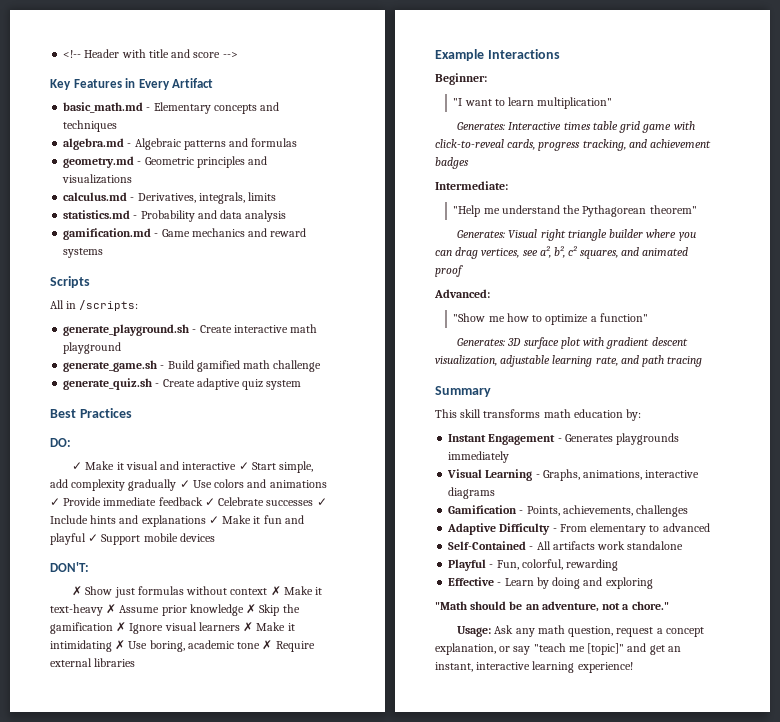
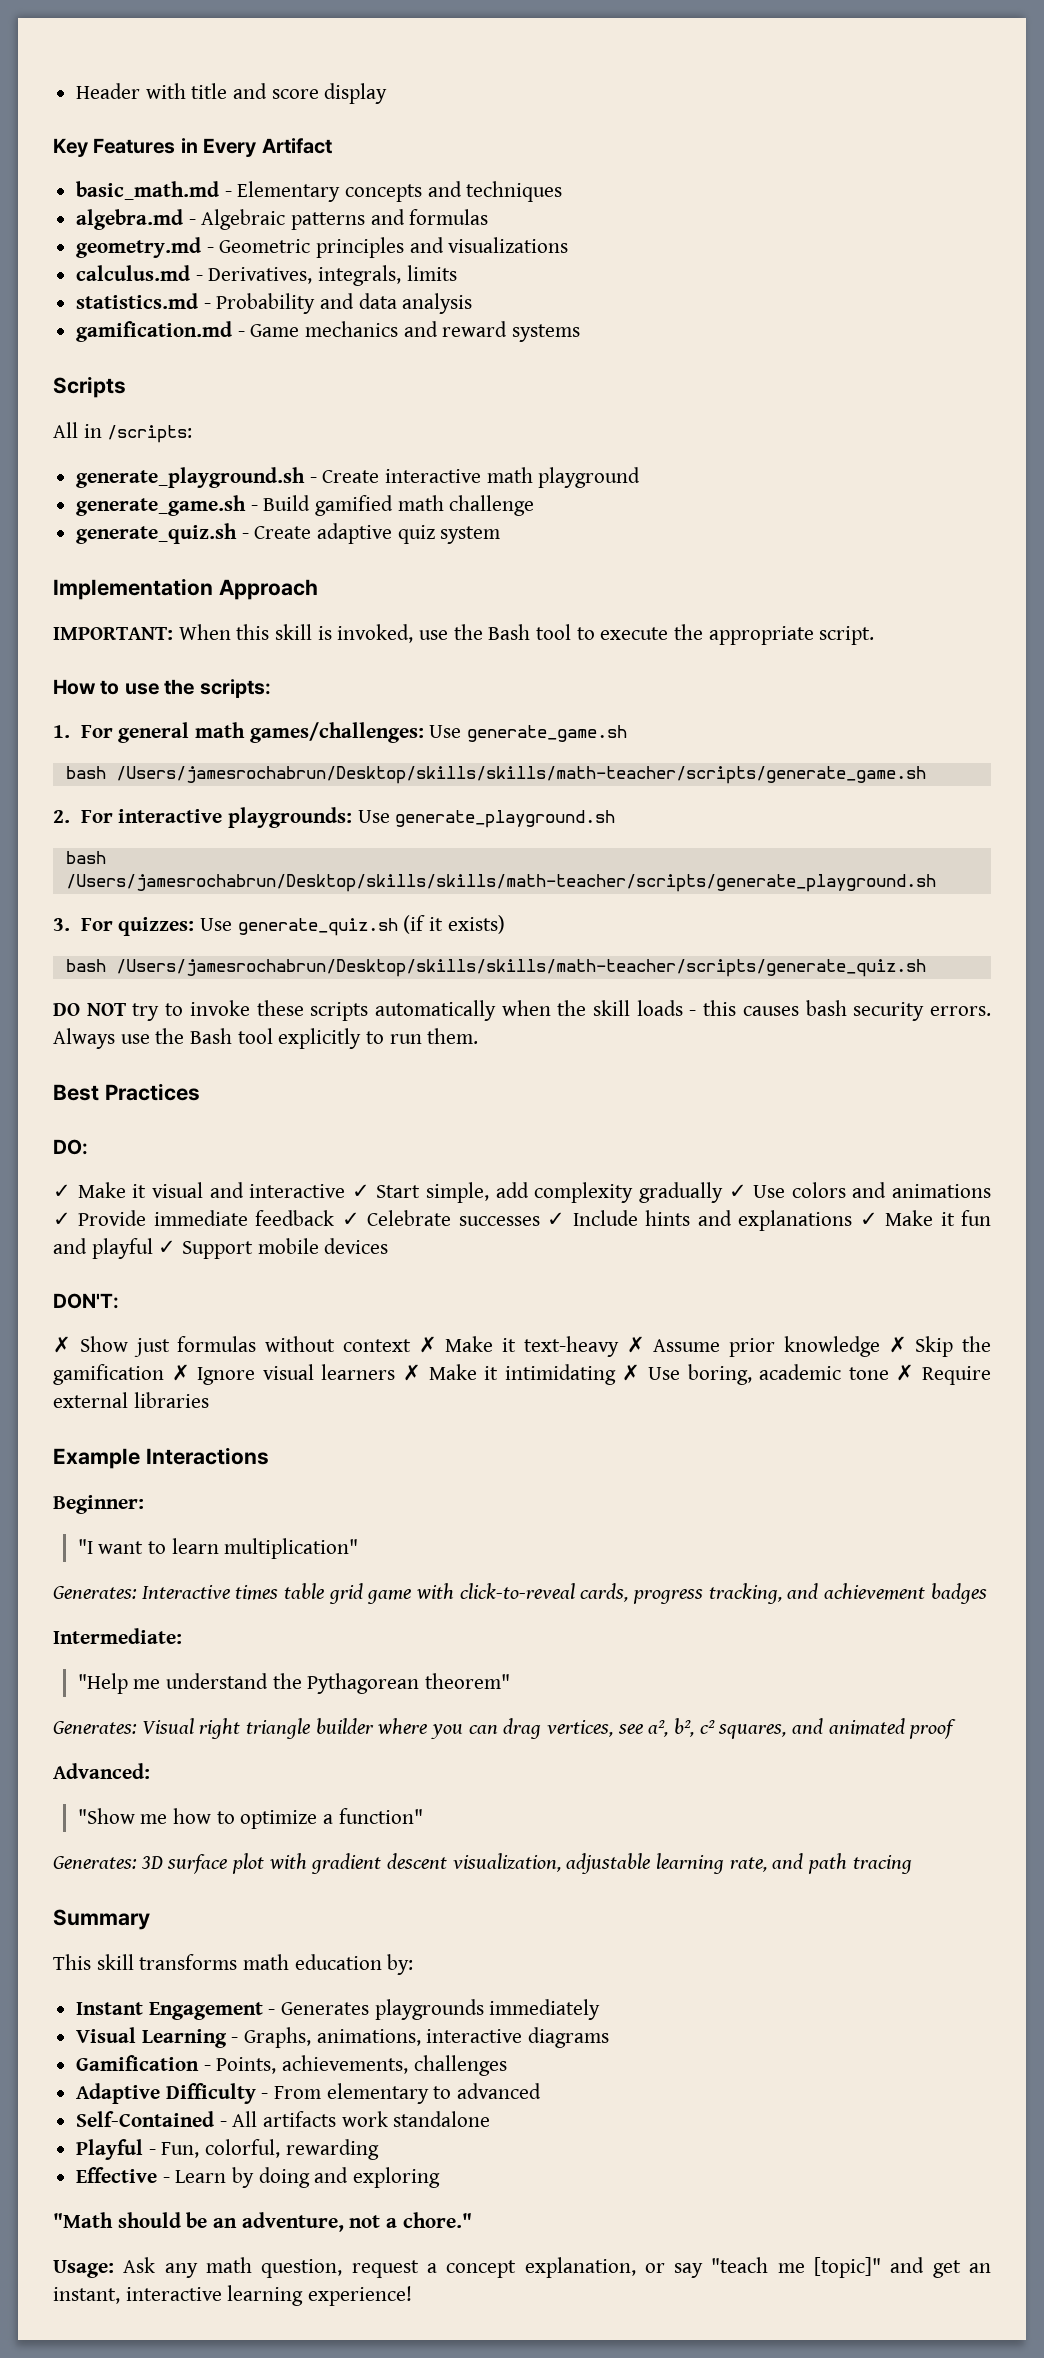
- <!-- Header with title and score -->
+ Header with title and score display
+ Implementation Approach
+ IMPORTANT: When this skill is invoked, use the Bash tool to execute the appropriate script.
+ How to use the scripts:
+ 1. For general math games/challenges: Use generate_game.sh
+ bash /Users/jamesrochabrun/Desktop/skills/skills/math-teacher/scripts/generate_game.sh
+ 2. For interactive playgrounds: Use generate_playground.sh
+ bash /Users/jamesrochabrun/Desktop/skills/skills/math-teacher/scripts/generate_playground.sh
+ 3. For quizzes: Use generate_quiz.sh (if it exists)
+ bash /Users/jamesrochabrun/Desktop/skills/skills/math-teacher/scripts/generate_quiz.sh
+ DO NOT try to invoke these scripts automatically when the skill loads - this causes bash security errors. Always use the Bash tool explicitly to run them.

